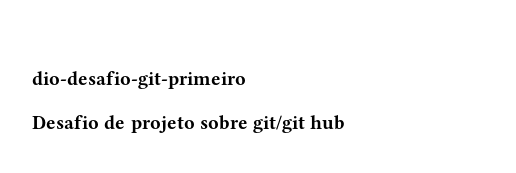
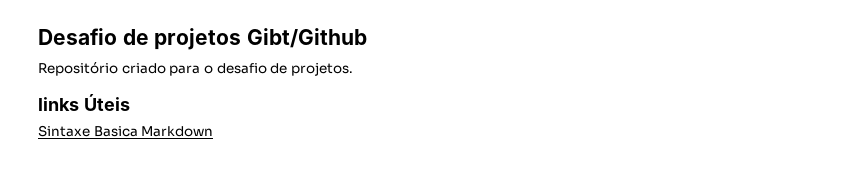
- dio-desafio-git-primeiro
- Desafio de projeto sobre git/git hub
+ Desafio de projetos Gibt/Github
+ Repositório criado para o desafio de projetos.
+ links Úteis
+ Sintaxe Basica Markdown

